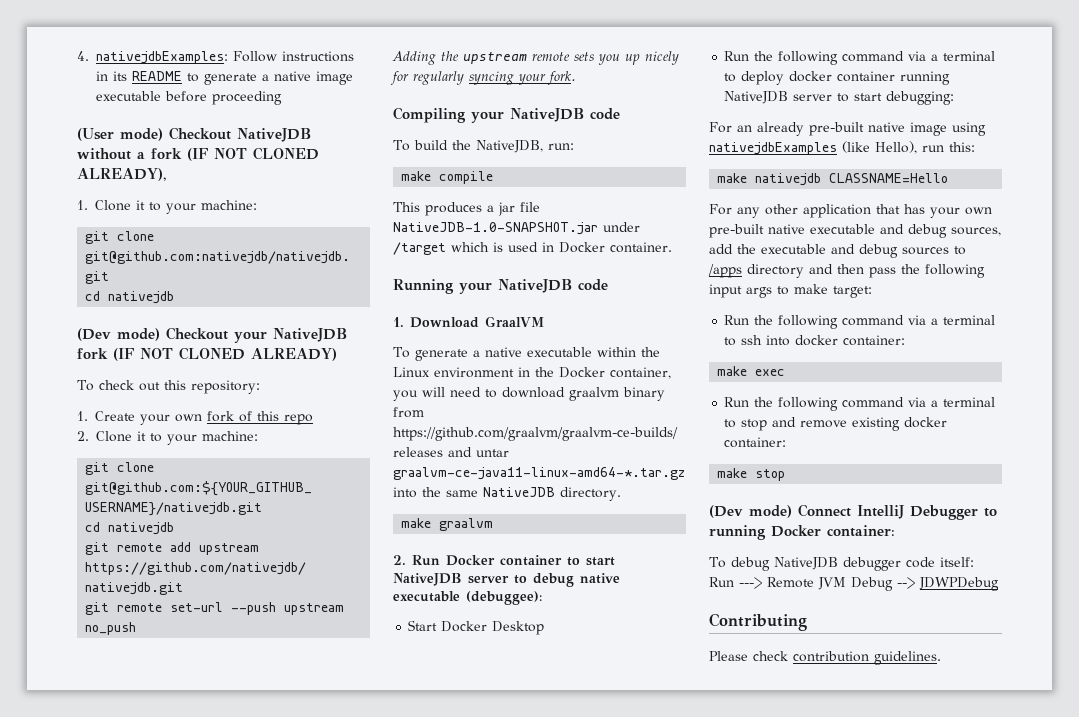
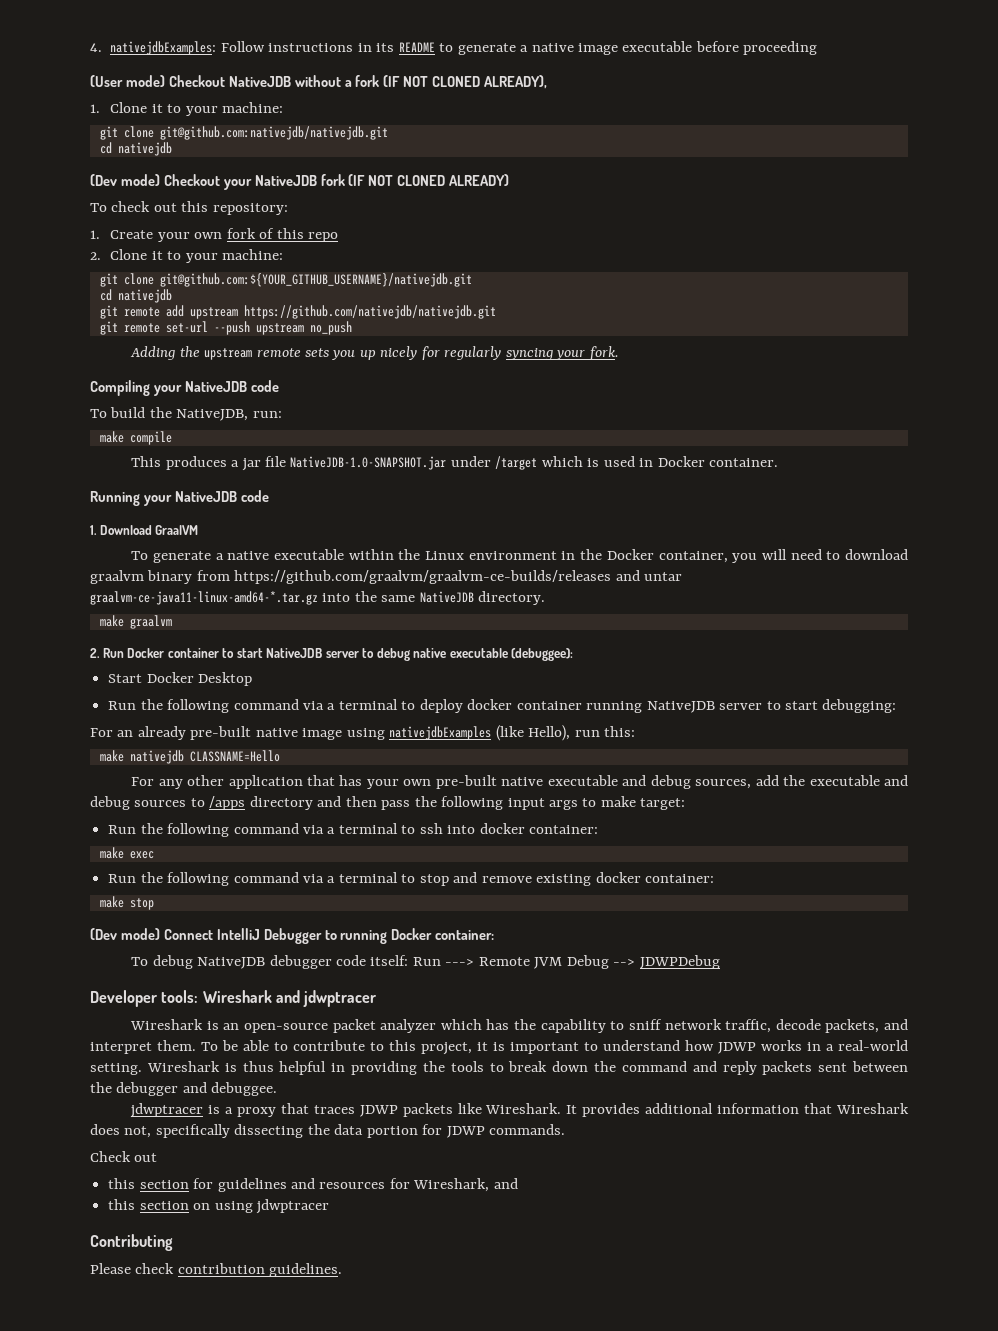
+ Developer tools: Wireshark and jdwptracer
+ Wireshark is an open-source packet analyzer which has the capability to sniff network traffic, decode packets, and interpret them. To be able to contribute to this project, it is important to understand how JDWP works in a real-world setting. Wireshark is thus helpful in providing the tools to break down the command and reply packets sent between the debugger and debuggee.
+ jdwptracer is a proxy that traces JDWP packets like Wireshark. It provides additional information that Wireshark does not, specifically dissecting the data portion for JDWP commands.
+ Check out
+ this section for guidelines and resources for Wireshark, and
+ this section on using jdwptracer

